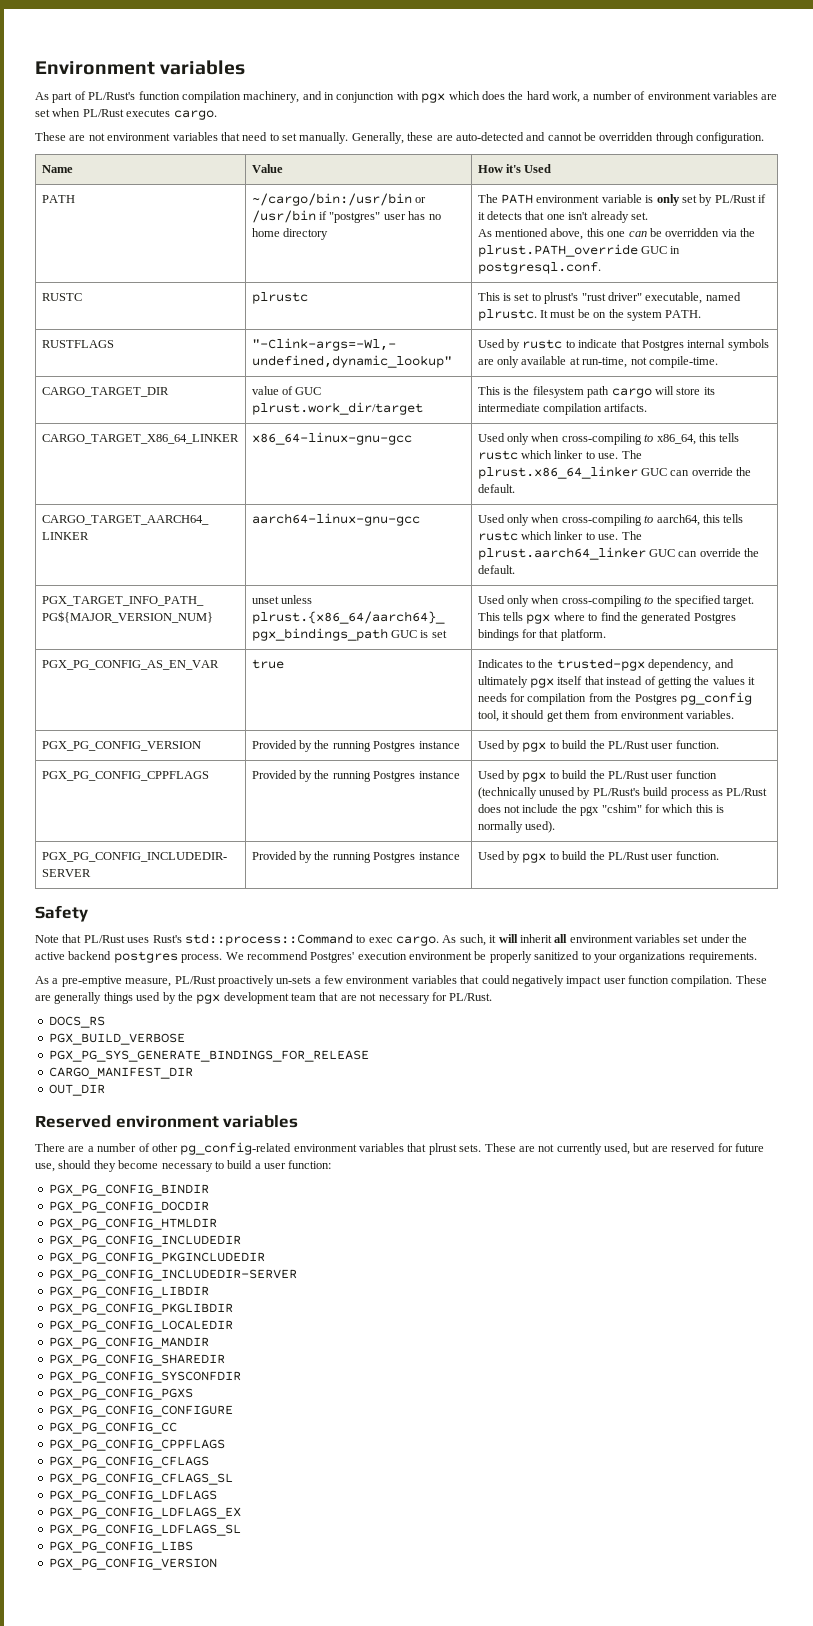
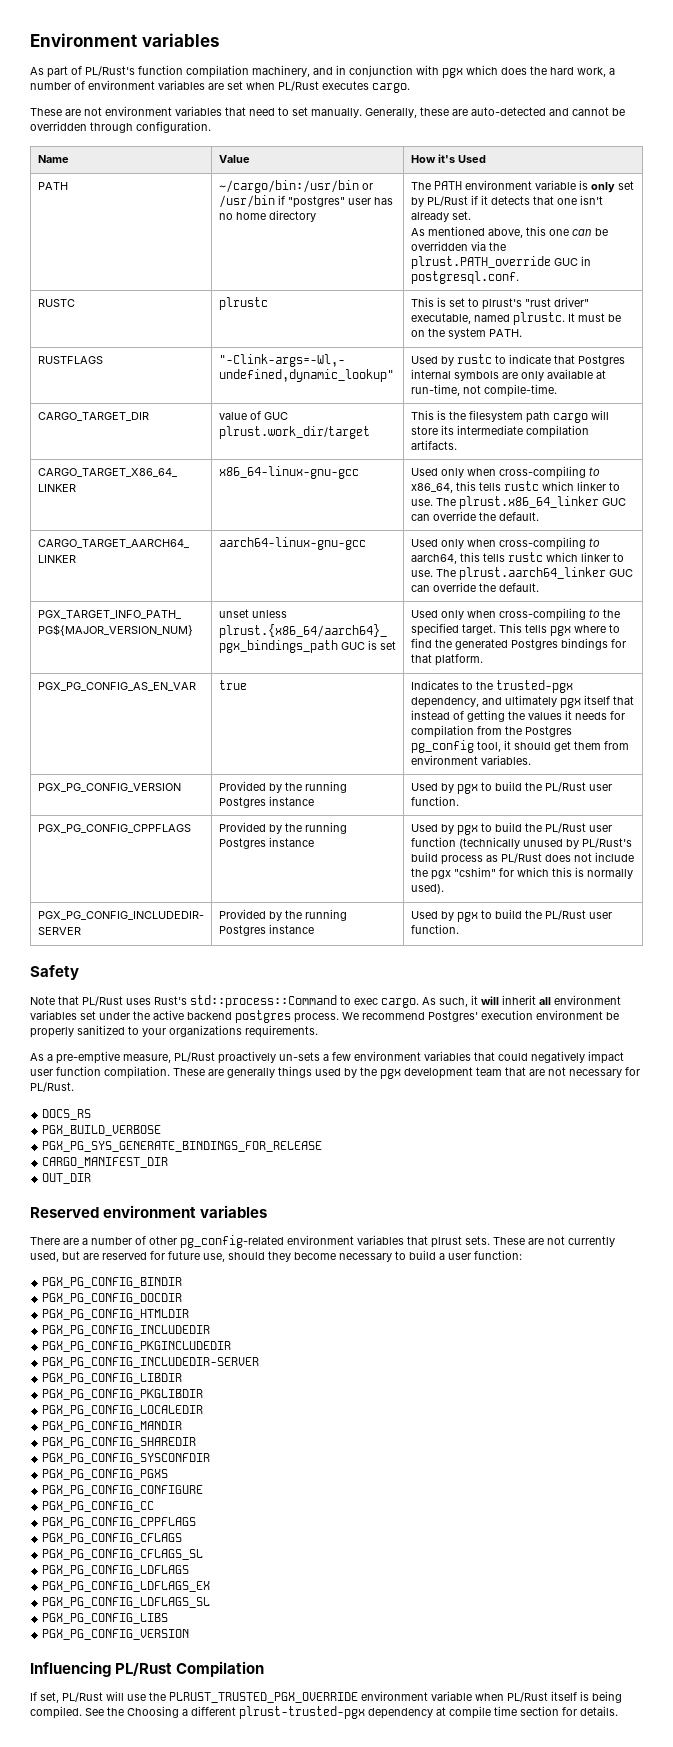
+ Influencing PL/Rust Compilation
+ If set, PL/Rust will use the PLRUST_TRUSTED_PGX_OVERRIDE environment variable when PL/Rust itself is being compiled. See the Choosing a different plrust-trusted-pgx dependency at compile time section for details.

